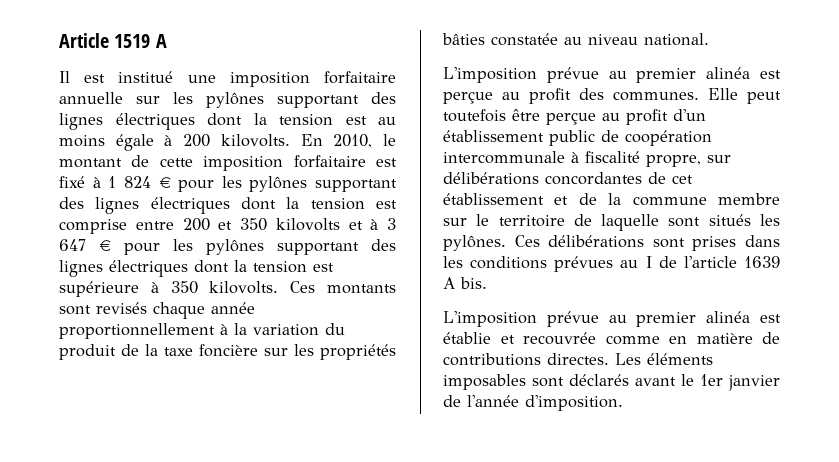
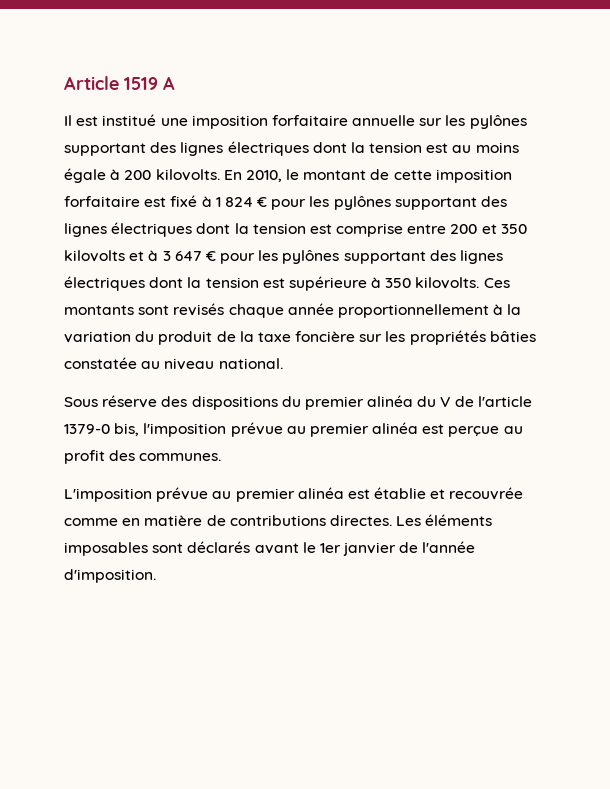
- L'imposition prévue au premier alinéa est perçue au profit des communes. Elle peut toutefois être perçue au profit d'un établissement public de coopération intercommunale à fiscalité propre, sur délibérations concordantes de cet établissement et de la commune membre sur le territoire de laquelle sont situés les pylônes. Ces délibérations sont prises dans les conditions prévues au I de l'article 1639 A bis.
+ Sous réserve des dispositions du premier alinéa du V de l'article 1379-0 bis, l'imposition prévue au premier alinéa est perçue au profit des communes.

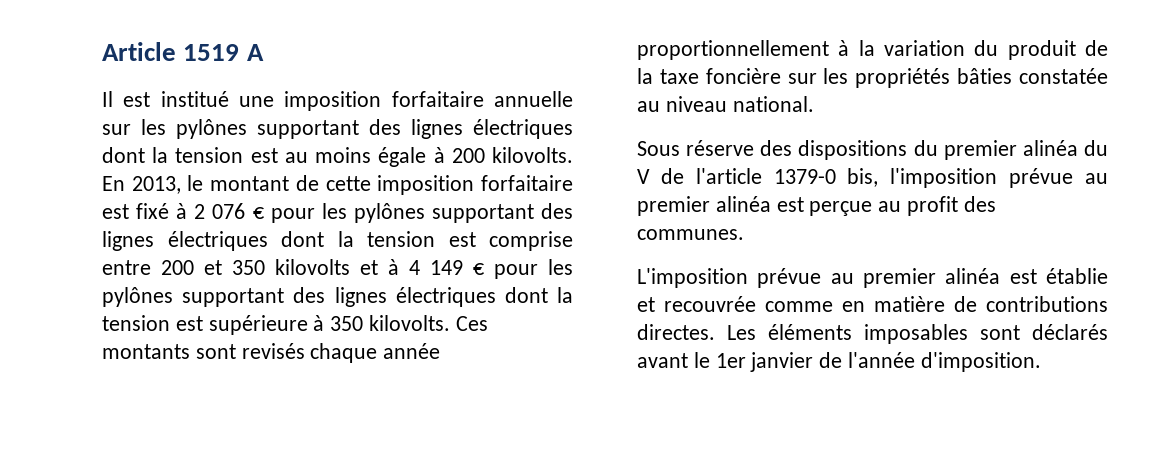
- En 2010, le montant de cette imposition forfaitaire est fixé à 1 824 € pour les pylônes supportant des lignes électriques dont la tension est comprise entre 200 et 350 kilovolts et à 3 647 € pour les pylônes supportant des lignes électriques dont la tension est supérieure à 350 kilovolts.
+ En 2013, le montant de cette imposition forfaitaire est fixé à 2 076 € pour les pylônes supportant des lignes électriques dont la tension est comprise entre 200 et 350 kilovolts et à 4 149 € pour les pylônes supportant des lignes électriques dont la tension est supérieure à 350 kilovolts.

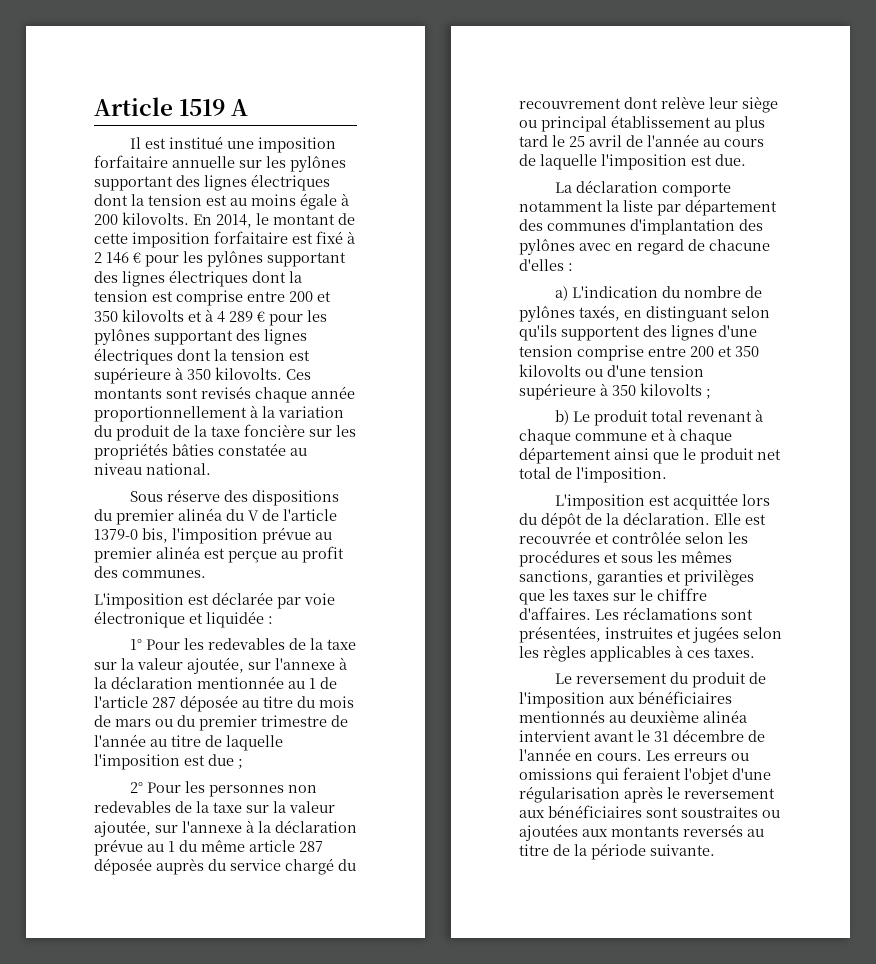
- En 2013, le montant de cette imposition forfaitaire est fixé à 2 076 € pour les pylônes supportant des lignes électriques dont la tension est comprise entre 200 et 350 kilovolts et à 4 149 € pour les pylônes supportant des lignes électriques dont la tension est supérieure à 350 kilovolts.
+ En 2014, le montant de cette imposition forfaitaire est fixé à 2 146 € pour les pylônes supportant des lignes électriques dont la tension est comprise entre 200 et 350 kilovolts et à 4 289 € pour les pylônes supportant des lignes électriques dont la tension est supérieure à 350 kilovolts.
- L'imposition prévue au premier alinéa est établie et recouvrée comme en matière de contributions directes. Les éléments imposables sont déclarés avant le 1er janvier de l'année d'imposition.
+ L'imposition est déclarée par voie électronique et liquidée :
+ 1° Pour les redevables de la taxe sur la valeur ajoutée, sur l'annexe à la déclaration mentionnée au 1 de l'article 287 déposée au titre du mois de mars ou du premier trimestre de l'année au titre de laquelle l'imposition est due ;
+ 2° Pour les personnes non redevables de la taxe sur la valeur ajoutée, sur l'annexe à la déclaration prévue au 1 du même article 287 déposée auprès du service chargé du recouvrement dont relève leur siège ou principal établissement au plus tard le 25 avril de l'année au cours de laquelle l'imposition est due.
+ La déclaration comporte notamment la liste par département des communes d'implantation des pylônes avec en regard de chacune d'elles :
+ a) L'indication du nombre de pylônes taxés, en distinguant selon qu'ils supportent des lignes d'une tension comprise entre 200 et 350 kilovolts ou d'une tension supérieure à 350 kilovolts ;
+ b) Le produit total revenant à chaque commune et à chaque département ainsi que le produit net total de l'imposition.
+ L'imposition est acquittée lors du dépôt de la déclaration. Elle est recouvrée et contrôlée selon les procédures et sous les mêmes sanctions, garanties et privilèges que les taxes sur le chiffre d'affaires. Les réclamations sont présentées, instruites et jugées selon les règles applicables à ces taxes.
+ Le reversement du produit de l'imposition aux bénéficiaires mentionnés au deuxième alinéa intervient avant le 31 décembre de l'année en cours. Les erreurs ou omissions qui feraient l'objet d'une régularisation après le reversement aux bénéficiaires sont soustraites ou ajoutées aux montants reversés au titre de la période suivante.

